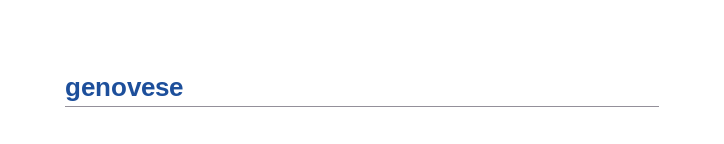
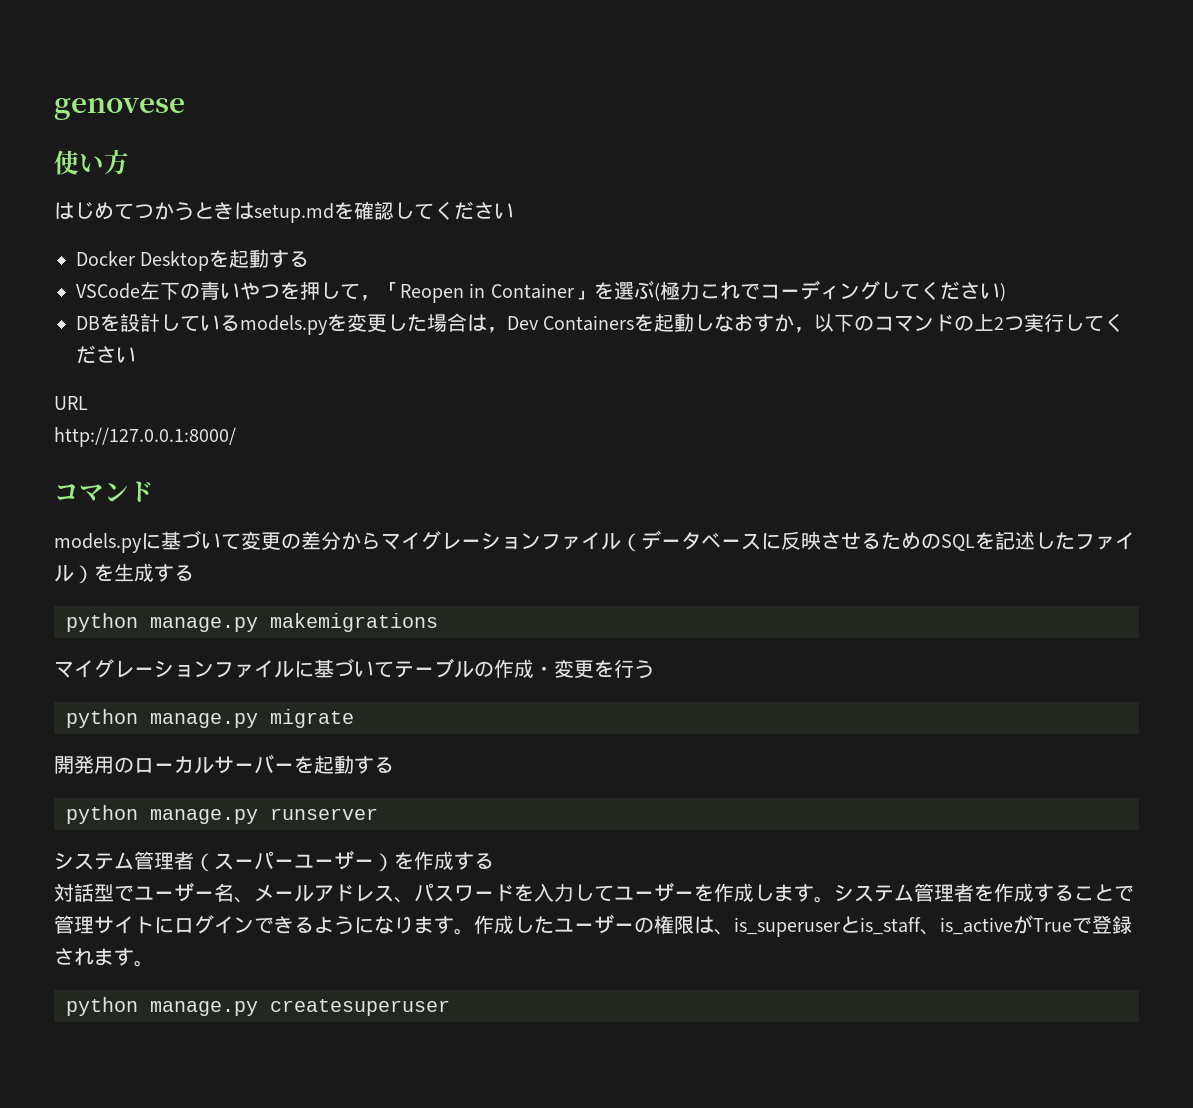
+ 使い方
+ はじめてつかうときはsetup.mdを確認してください
+ Docker Desktopを起動する
+ VSCode左下の青いやつを押して，「Reopen in Container」を選ぶ(極力これでコーディングしてください)
+ DBを設計しているmodels.pyを変更した場合は，Dev Containersを起動しなおすか，以下のコマンドの上2つ実行してください
+ URL
+ http://127.0.0.1:8000/
+ コマンド
+ models.pyに基づいて変更の差分からマイグレーションファイル（データベースに反映させるためのSQLを記述したファイル）を生成する
+ python manage.py makemigrations
+ マイグレーションファイルに基づいてテーブルの作成・変更を行う
+ python manage.py migrate
+ 開発用のローカルサーバーを起動する
+ python manage.py runserver
+ システム管理者（スーパーユーザー）を作成する
+ 対話型でユーザー名、メールアドレス、パスワードを入力してユーザーを作成します。システム管理者を作成することで管理サイトにログインできるようになります。作成したユーザーの権限は、is_superuserとis_staff、is_activeがTrueで登録されます。
+ python manage.py createsuperuser

